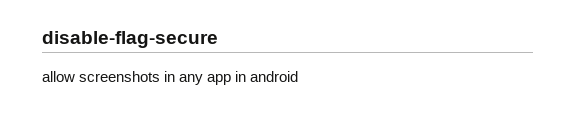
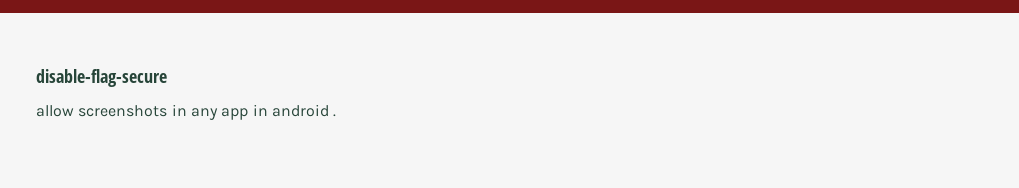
- allow screenshots in any app in android
+ allow screenshots in any app in android .

